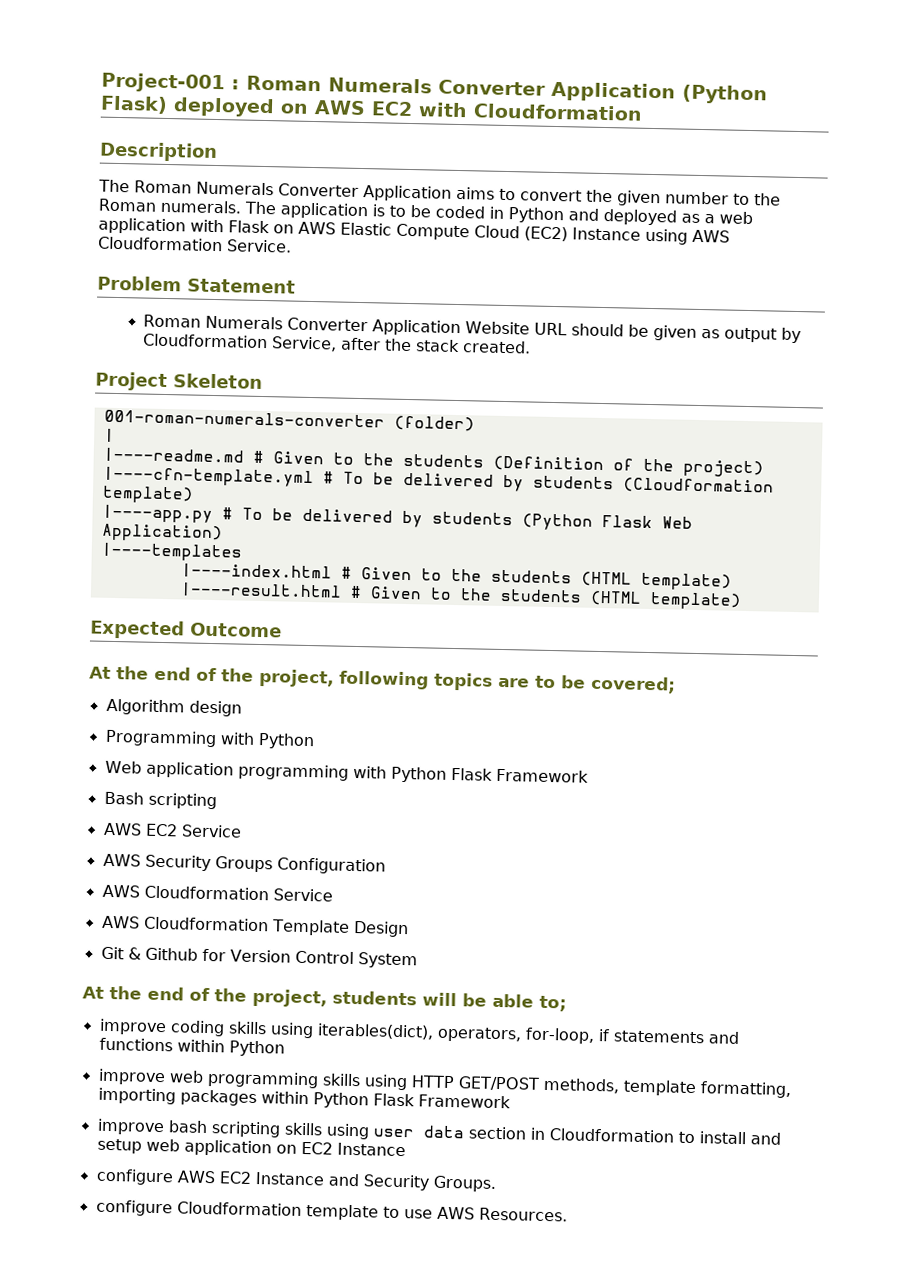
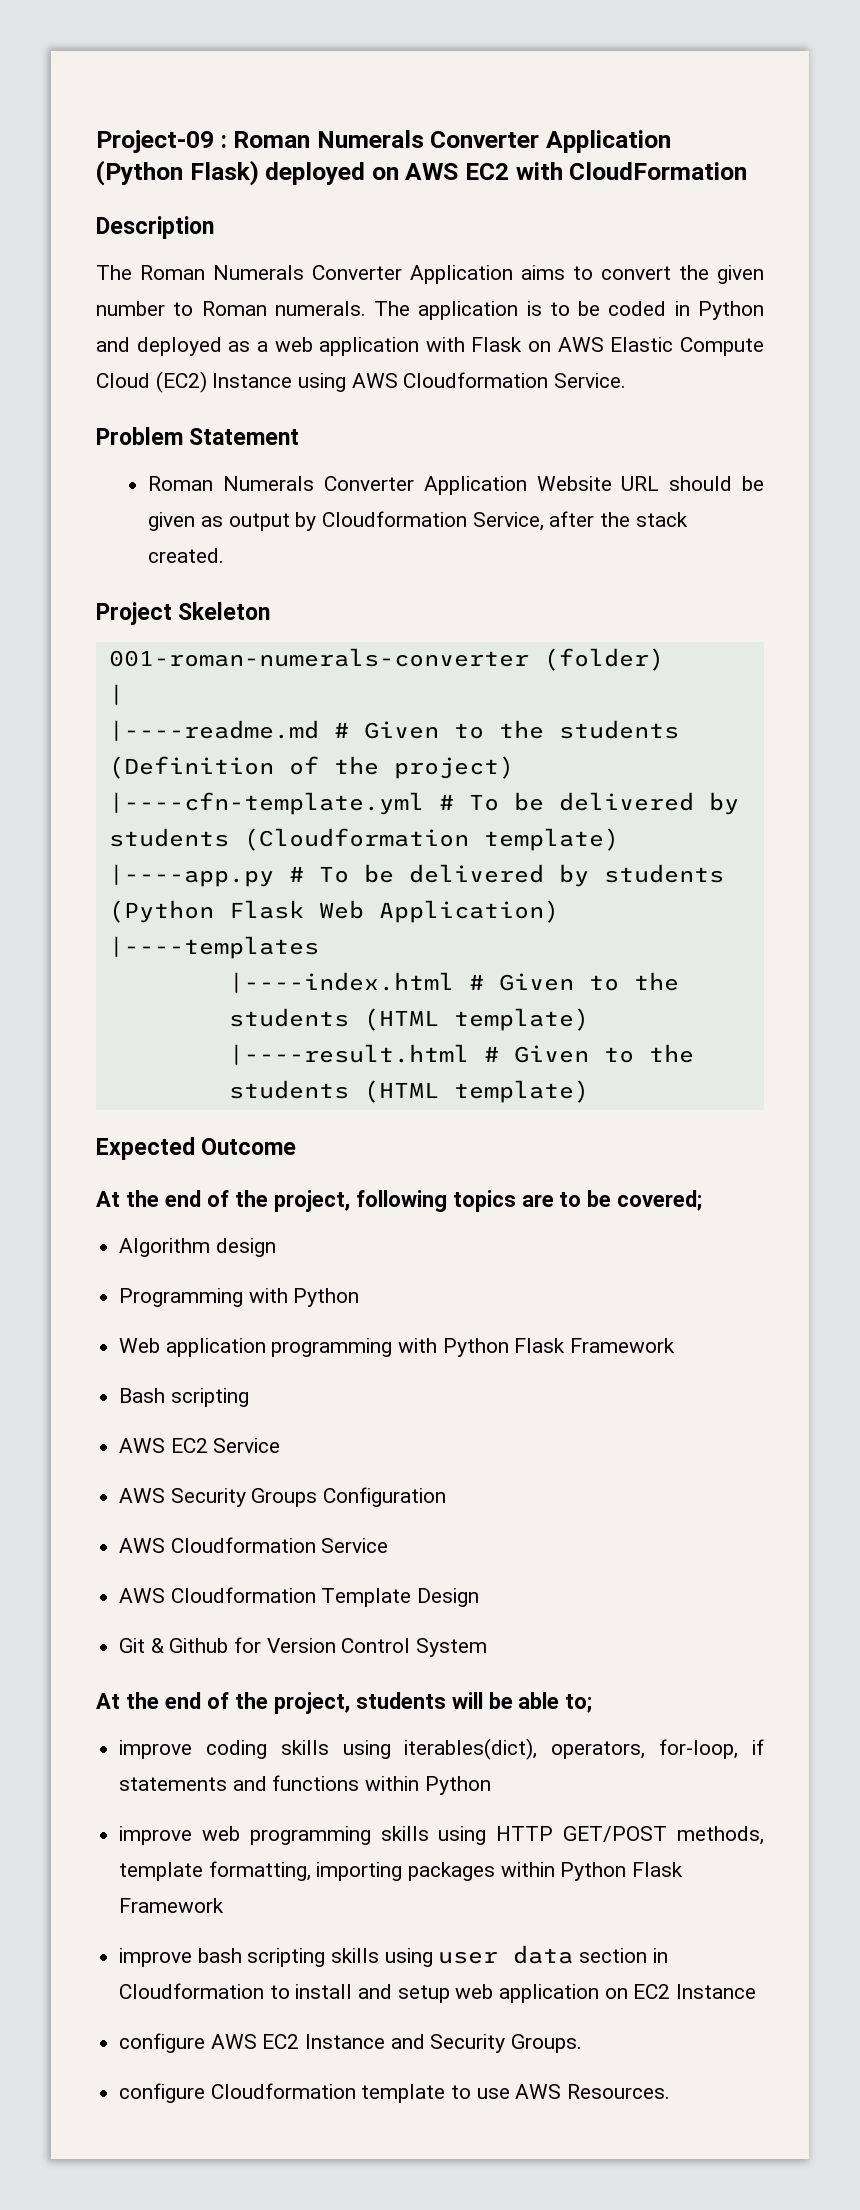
- Project-001 : Roman Numerals Converter Application (Python Flask) deployed on AWS EC2 with Cloudformation
+ Project-09 : Roman Numerals Converter Application (Python Flask) deployed on AWS EC2 with CloudFormation
- The Roman Numerals Converter Application aims to convert the given number to the Roman numerals.
+ The Roman Numerals Converter Application aims to convert the given number to Roman numerals.

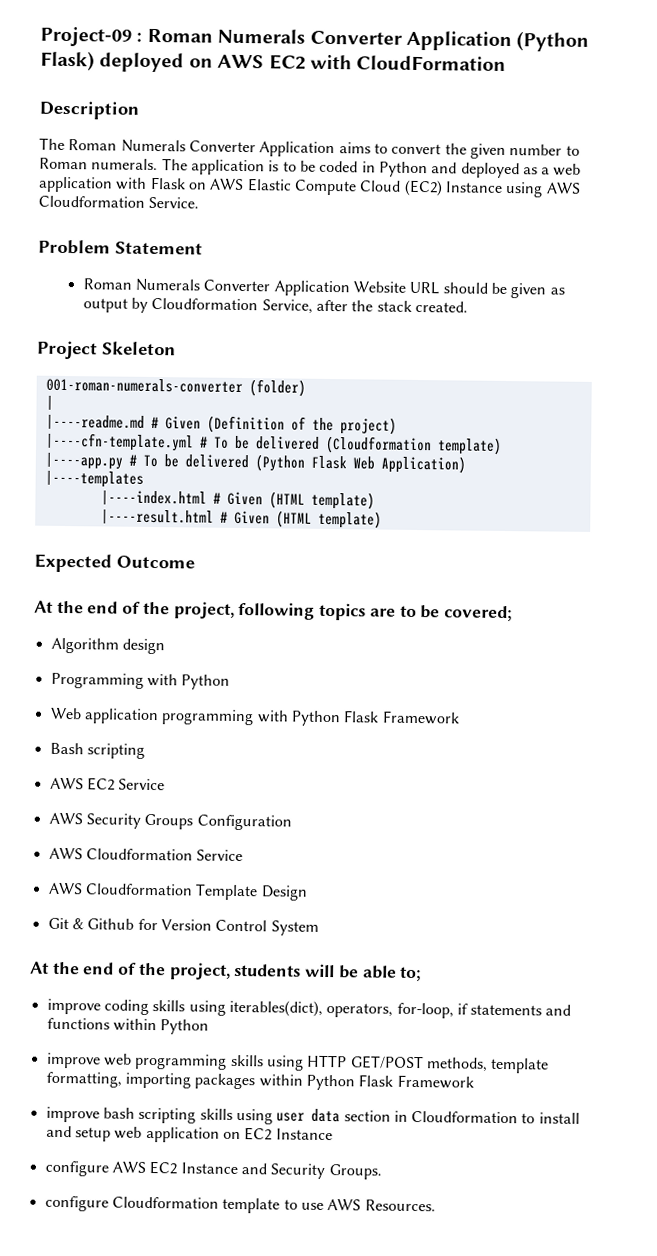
- |----readme.md # Given to the students (Definition of the project)
+ |----readme.md # Given (Definition of the project)
- |----cfn-template.yml # To be delivered by students (Cloudformation template)
+ |----cfn-template.yml # To be delivered (Cloudformation template)
- |----app.py # To be delivered by students (Python Flask Web Application)
+ |----app.py # To be delivered (Python Flask Web Application)
- |----index.html # Given to the students (HTML template)
+ |----index.html # Given (HTML template)
- |----result.html # Given to the students (HTML template)
+ |----result.html # Given (HTML template)

